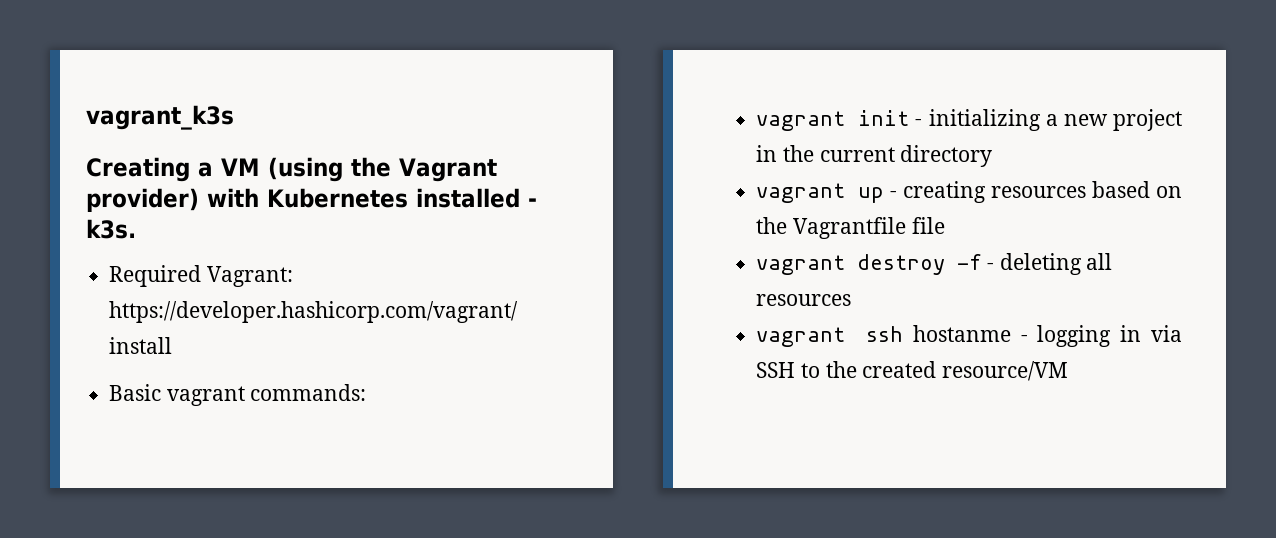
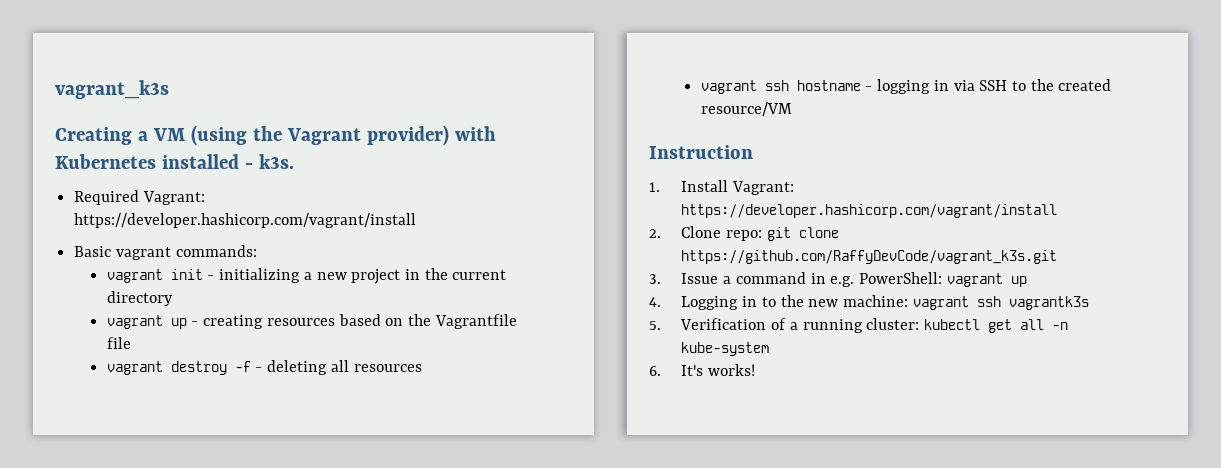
- vagrant ssh hostanme - logging in via SSH to the created resource/VM
+ vagrant ssh hostname - logging in via SSH to the created resource/VM
+ Instruction
+ 1. Install Vagrant: https://developer.hashicorp.com/vagrant/install
+ 2. Clone repo: git clone https://github.com/RaffyDevCode/vagrant_k3s.git
+ 3. Issue a command in e.g. PowerShell: vagrant up
+ 4. Logging in to the new machine: vagrant ssh vagrantk3s
+ 5. Verification of a running cluster: kubectl get all -n kube-system
+ 6. It's works!

